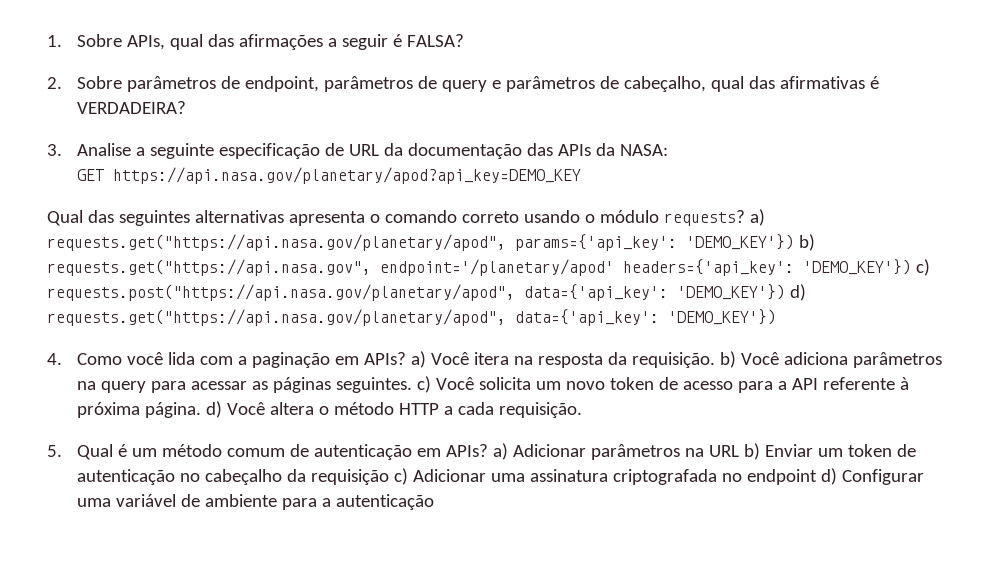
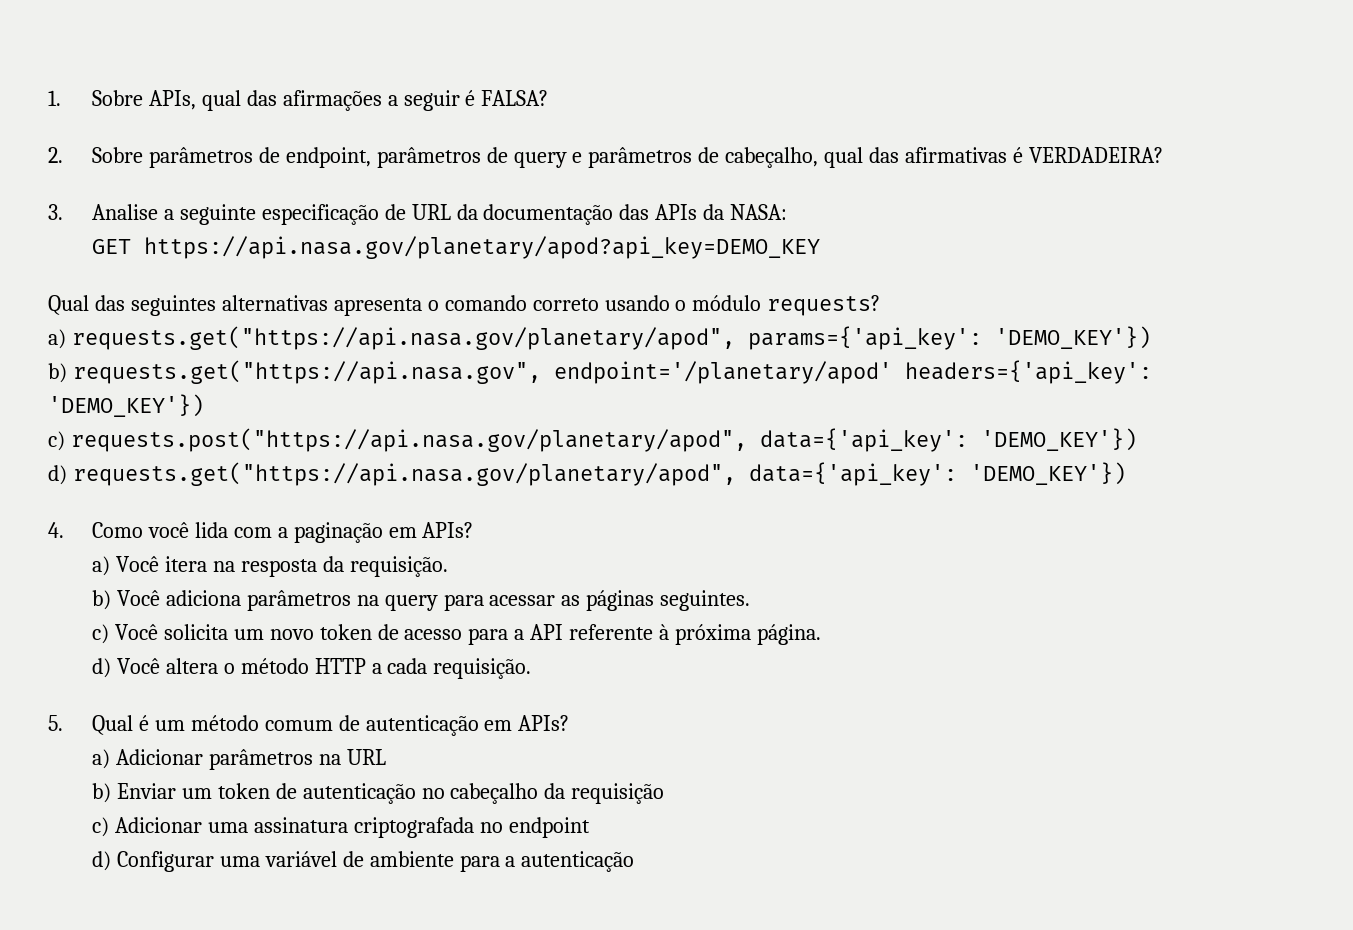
- Qual das seguintes alternativas apresenta o comando correto usando o módulo requests? a) requests.get("https://api.nasa.gov/planetary/apod", params={'api_key': 'DEMO_KEY'}) b) requests.get("https://api.nasa.gov", endpoint='/planetary/apod' headers={'api_key': 'DEMO_KEY'}) c) requests.post("https://api.nasa.gov/planetary/apod", data={'api_key': 'DEMO_KEY'}) d) requests.get("https://api.nasa.gov/planetary/apod", data={'api_key': 'DEMO_KEY'})
+ Qual das seguintes alternativas apresenta o comando correto usando o módulo requests?
+ a) requests.get("https://api.nasa.gov/planetary/apod", params={'api_key': 'DEMO_KEY'})
+ b) requests.get("https://api.nasa.gov", endpoint='/planetary/apod' headers={'api_key': 'DEMO_KEY'})
+ c) requests.post("https://api.nasa.gov/planetary/apod", data={'api_key': 'DEMO_KEY'})
+ d) requests.get("https://api.nasa.gov/planetary/apod", data={'api_key': 'DEMO_KEY'})
- 4. Como você lida com a paginação em APIs? a) Você itera na resposta da requisição. b) Você adiciona parâmetros na query para acessar as páginas seguintes. c) Você solicita um novo token de acesso para a API referente à próxima página. d) Você altera o método HTTP a cada requisição.
+ 4. Como você lida com a paginação em APIs?
+ a) Você itera na resposta da requisição.
+ b) Você adiciona parâmetros na query para acessar as páginas seguintes.
+ c) Você solicita um novo token de acesso para a API referente à próxima página.
+ d) Você altera o método HTTP a cada requisição.
- 5. Qual é um método comum de autenticação em APIs? a) Adicionar parâmetros na URL b) Enviar um token de autenticação no cabeçalho da requisição c) Adicionar uma assinatura criptografada no endpoint d) Configurar uma variável de ambiente para a autenticação
+ 5. Qual é um método comum de autenticação em APIs?
+ a) Adicionar parâmetros na URL
+ b) Enviar um token de autenticação no cabeçalho da requisição
+ c) Adicionar uma assinatura criptografada no endpoint
+ d) Configurar uma variável de ambiente para a autenticação

